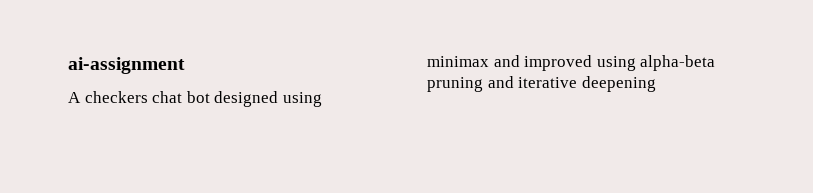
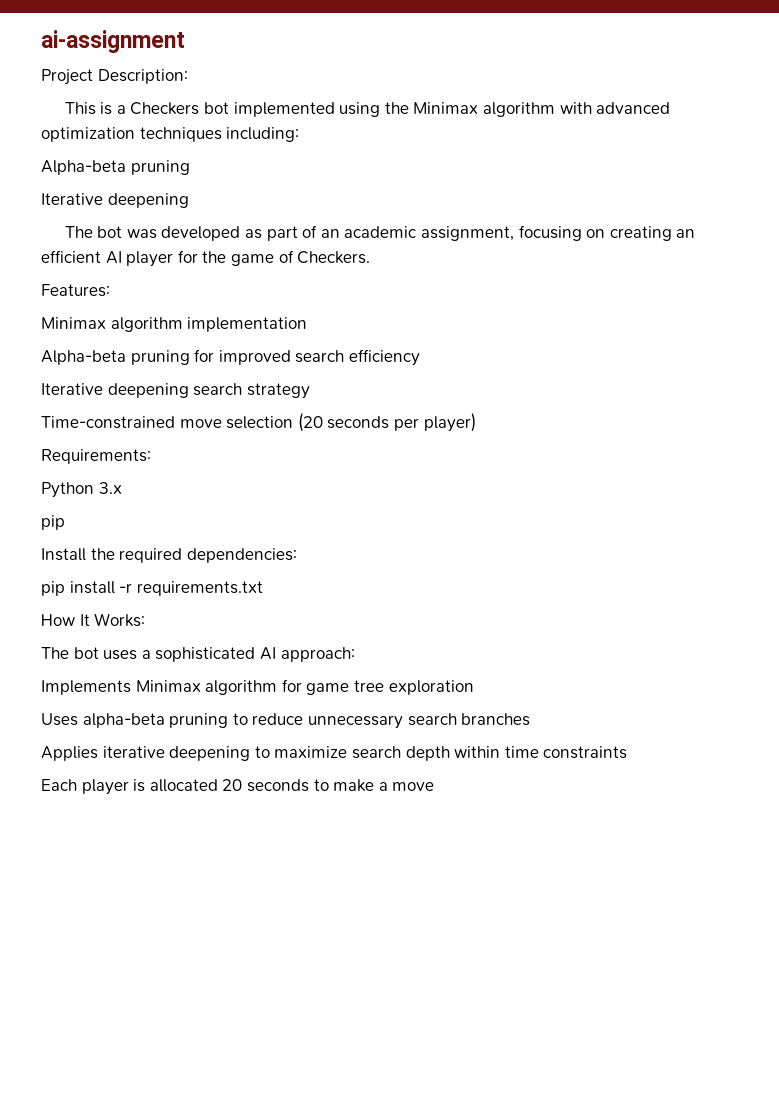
- A checkers chat bot designed using minimax and improved using alpha-beta pruning and iterative deepening
+ Project Description:
+ This is a Checkers bot implemented using the Minimax algorithm with advanced optimization techniques including:
+ Alpha-beta pruning
+ Iterative deepening
+ The bot was developed as part of an academic assignment, focusing on creating an efficient AI player for the game of Checkers.
+ Features:
+ Minimax algorithm implementation
+ Alpha-beta pruning for improved search efficiency
+ Iterative deepening search strategy
+ Time-constrained move selection (20 seconds per player)
+ Requirements:
+ Python 3.x
+ pip
+ Install the required dependencies:
+ pip install -r requirements.txt
+ How It Works:
+ The bot uses a sophisticated AI approach:
+ Implements Minimax algorithm for game tree exploration
+ Uses alpha-beta pruning to reduce unnecessary search branches
+ Applies iterative deepening to maximize search depth within time constraints
+ Each player is allocated 20 seconds to make a move

